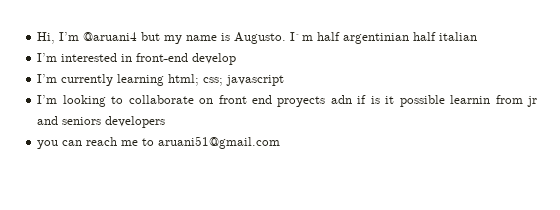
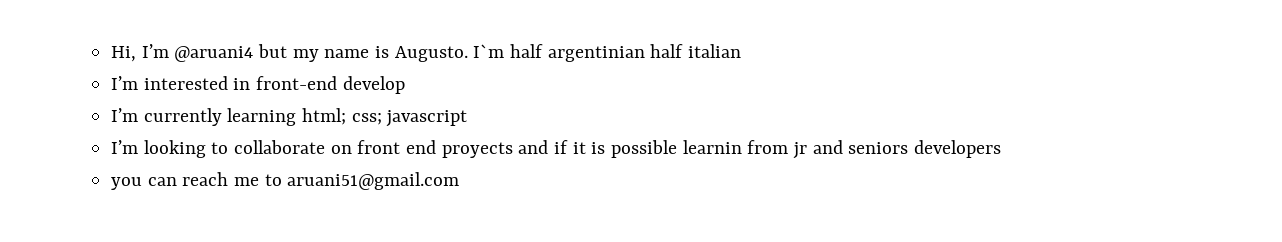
- I’m looking to collaborate on front end proyects adn if is it possible learnin from jr and seniors developers
+ I’m looking to collaborate on front end proyects and if it is possible learnin from jr and seniors developers

